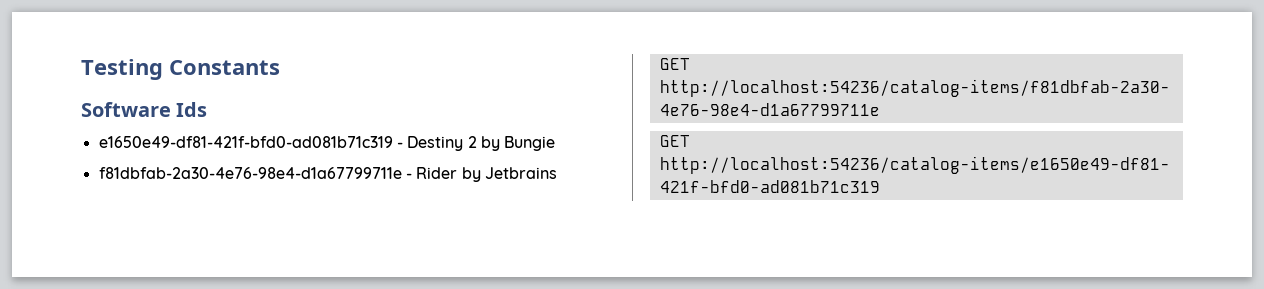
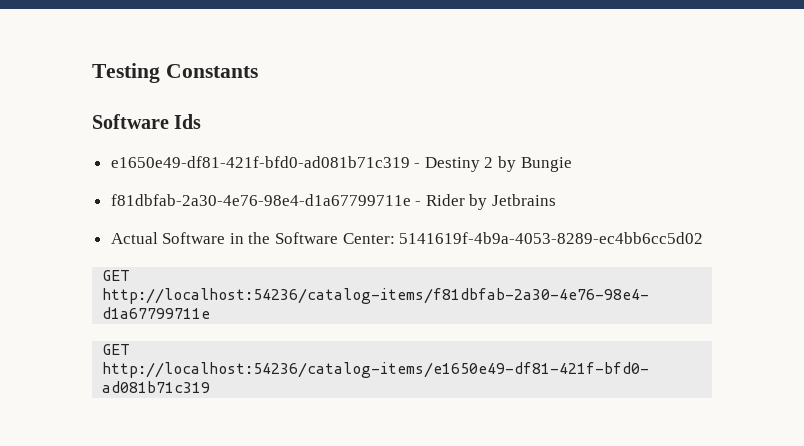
+ Actual Software in the Software Center: 5141619f-4b9a-4053-8289-ec4bb6cc5d02

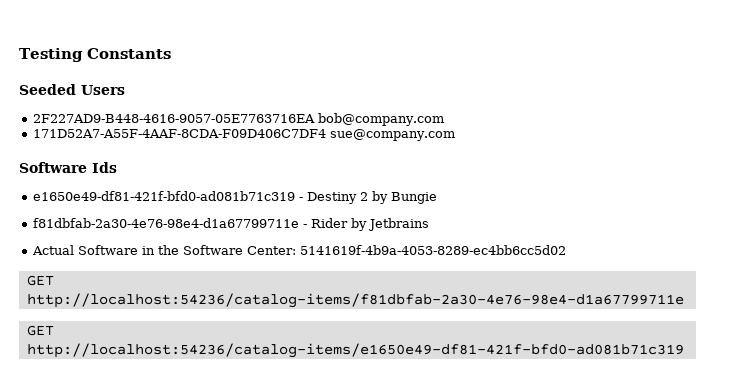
+ Seeded Users
+ 2F227AD9-B448-4616-9057-05E7763716EA bob@company.com
+ 171D52A7-A55F-4AAF-8CDA-F09D406C7DF4 sue@company.com

